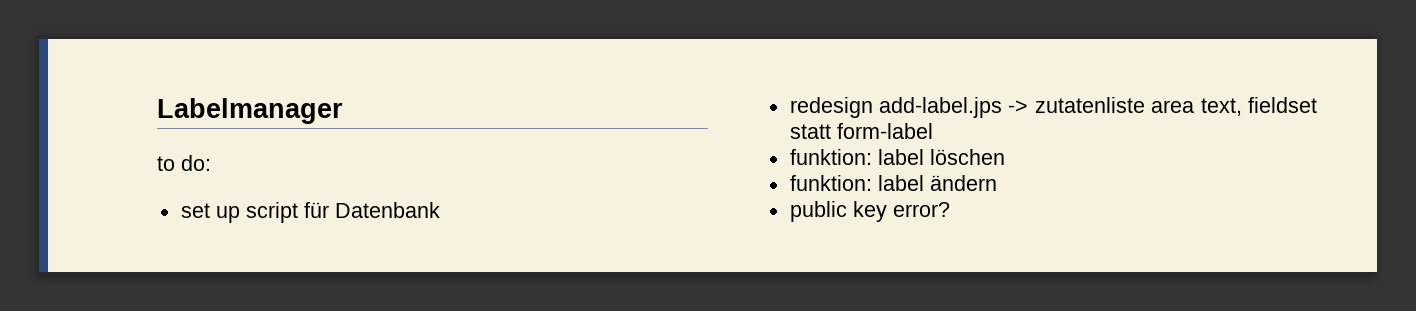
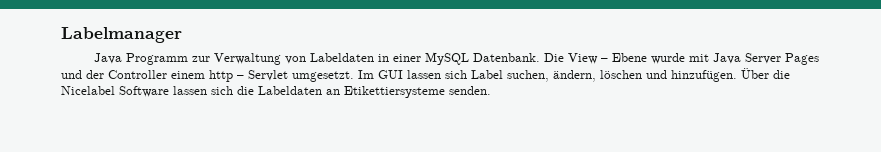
- to do:
- set up script für Datenbank
- redesign add-label.jps -> zutatenliste area text, fieldset statt form-label
- funktion: label löschen
- funktion: label ändern
- public key error?
+ Java Programm zur Verwaltung von Labeldaten in einer MySQL Datenbank. Die View – Ebene wurde mit Java Server Pages und der Controller einem http – Servlet umgesetzt. Im GUI lassen sich Label suchen, ändern, löschen und hinzufügen. Über die Nicelabel Software lassen sich die Labeldaten an Etikettiersysteme senden.

